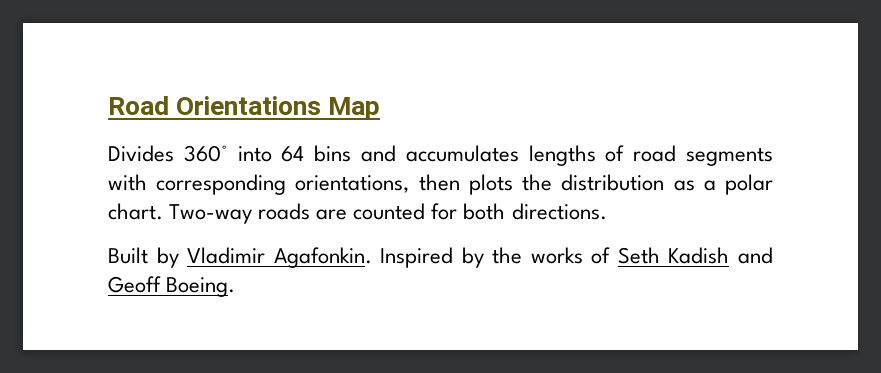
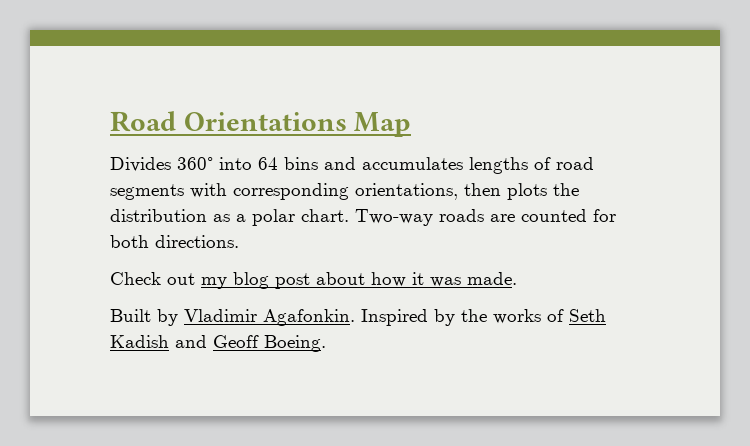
+ Check out my blog post about how it was made.

